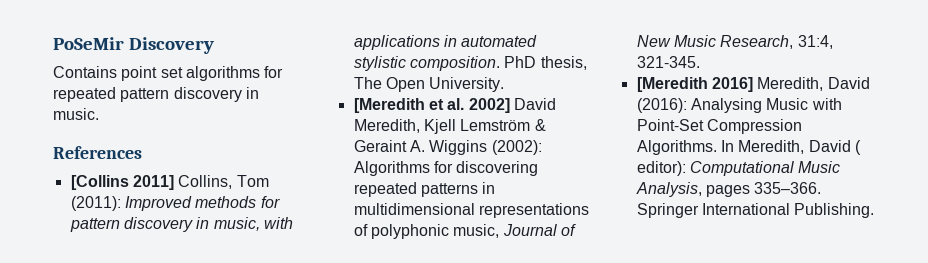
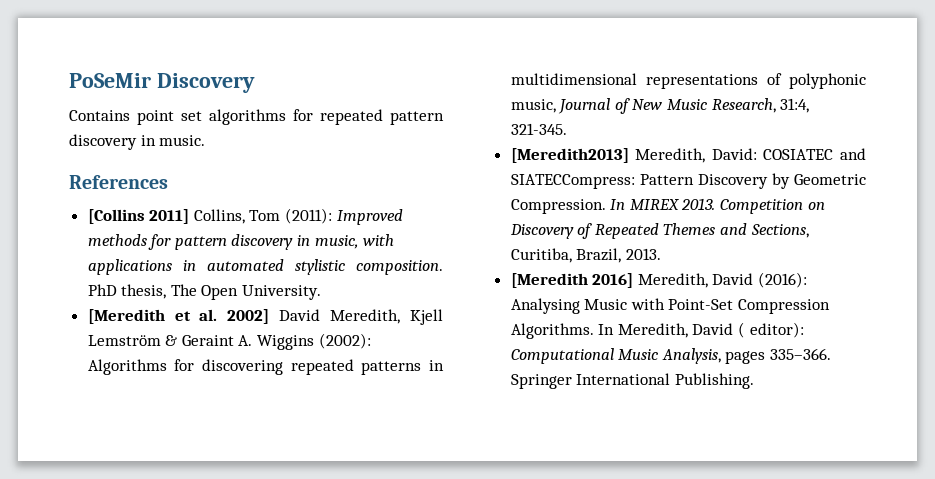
+ [Meredith2013] Meredith, David: COSIATEC and SIATECCompress: Pattern Discovery by Geometric Compression. In MIREX 2013. Competition on Discovery of Repeated Themes and Sections, Curitiba, Brazil, 2013.

